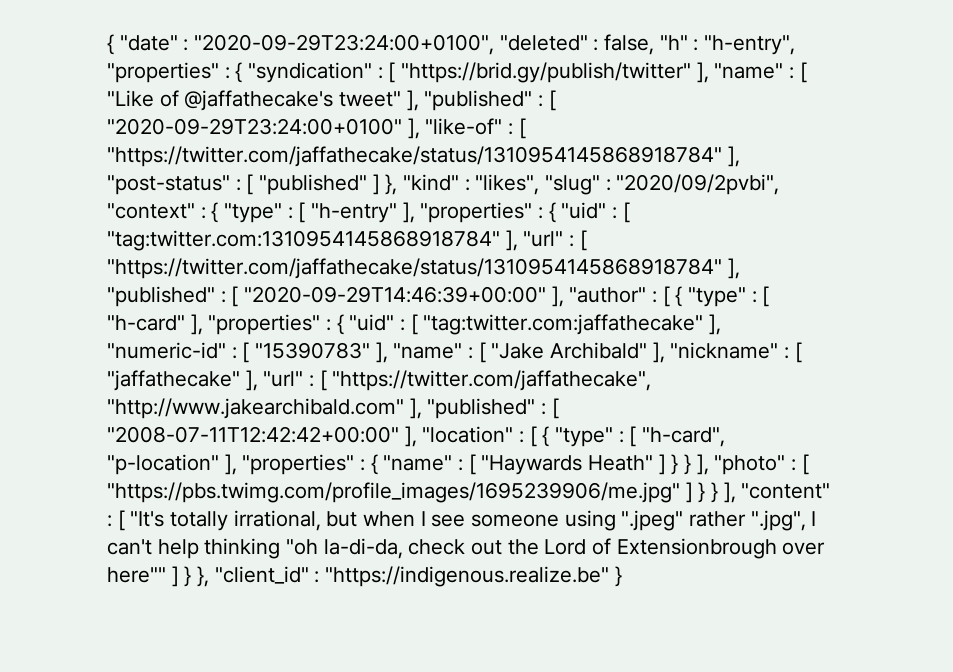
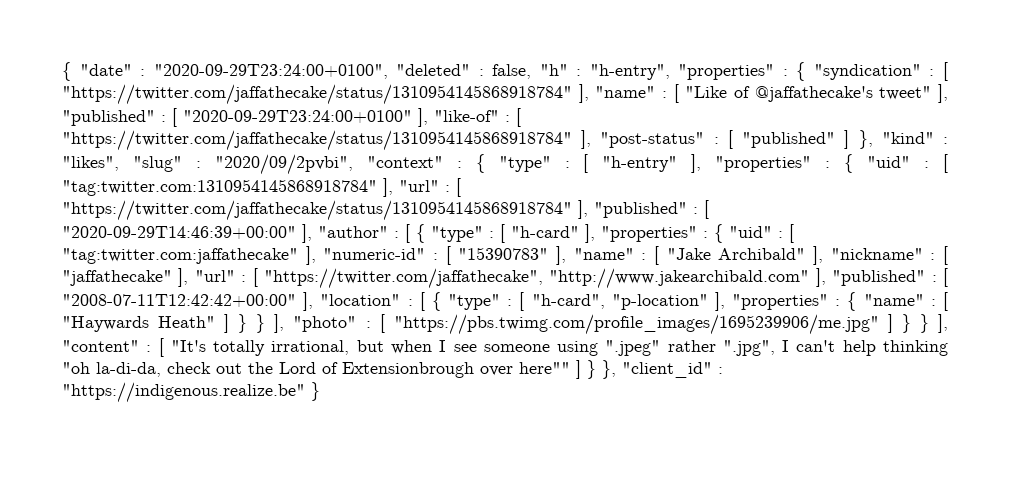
- [ "https://brid.gy/publish/twitter" ], "name" :
+ [ "https://twitter.com/jaffathecake/status/1310954145868918784" ], "name" :

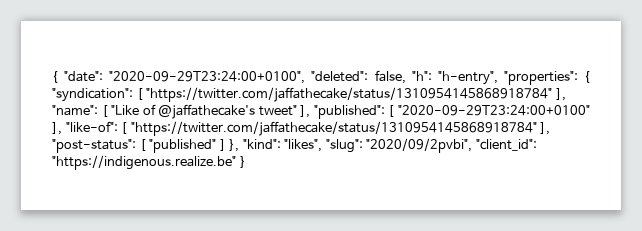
- { "date" : "2020-09-29T23:24:00+0100", "deleted" : false, "h" : "h-entry", "properties" : { "syndication" : [ "https://twitter.com/jaffathecake/status/1310954145868918784" ], "name" : [ "Like of @jaffathecake's tweet" ], "published" : [ "2020-09-29T23:24:00+0100" ], "like-of" : [ "https://twitter.com/jaffathecake/status/1310954145868918784" ], "post-status" : [ "published" ] }, "kind" : "likes", "slug" : "2020/09/2pvbi", "context" : { "type" : [ "h-entry" ], "properties" : { "uid" : [ "tag:twitter.com:1310954145868918784" ], "url" : [ "https://twitter.com/jaffathecake/status/1310954145868918784" ], "published" : [ "2020-09-29T14:46:39+00:00" ], "author" : [ { "type" : [ "h-card" ], "properties" : { "uid" : [ "tag:twitter.com:jaffathecake" ], "numeric-id" : [ "15390783" ], "name" : [ "Jake Archibald" ], "nickname" : [ "jaffathecake" ], "url" : [ "https://twitter.com/jaffathecake", "http://www.jakearchibald.com" ], "published" : [ "2008-07-11T12:42:42+00:00" ], "location" : [ { "type" : [ "h-card", "p-location" ], "properties" : { "name" : [ "Haywards Heath" ] } } ], "photo" : [ "https://pbs.twimg.com/profile_images/1695239906/me.jpg" ] } } ], "content" : [ "It's totally irrational, but when I see someone using ".jpeg" rather ".jpg", I can't help thinking "oh la-di-da, check out the Lord of Extensionbrough over here"" ] } }, "client_id" : "https://indigenous.realize.be" }
+ { "date": "2020-09-29T23:24:00+0100", "deleted": false, "h": "h-entry", "properties": { "syndication": [ "https://twitter.com/jaffathecake/status/1310954145868918784" ], "name": [ "Like of @jaffathecake's tweet" ], "published": [ "2020-09-29T23:24:00+0100" ], "like-of": [ "https://twitter.com/jaffathecake/status/1310954145868918784" ], "post-status": [ "published" ] }, "kind": "likes", "slug": "2020/09/2pvbi", "client_id": "https://indigenous.realize.be" }

